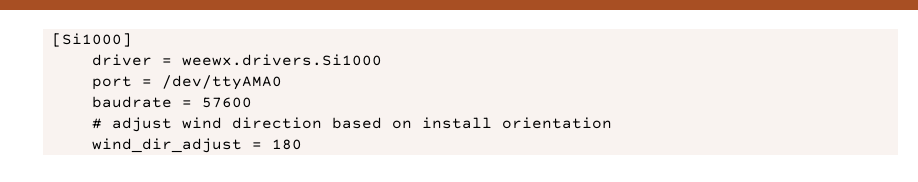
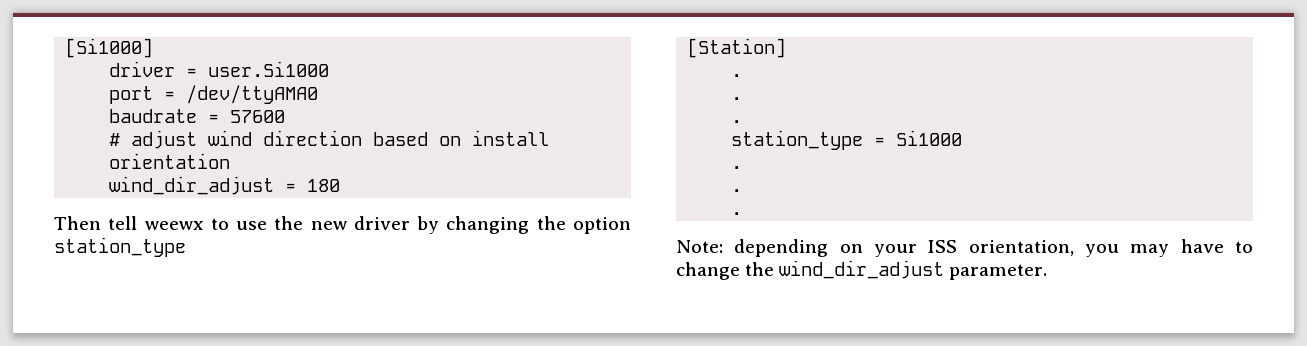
- driver = weewx.drivers.Si1000
+ driver = user.Si1000
+ Then tell weewx to use the new driver by changing the option station_type
+ [Station]
+ .
+ .
+ .
+ station_type = Si1000
+ .
+ .
+ .
+ Note: depending on your ISS orientation, you may have to change the wind_dir_adjust parameter.

